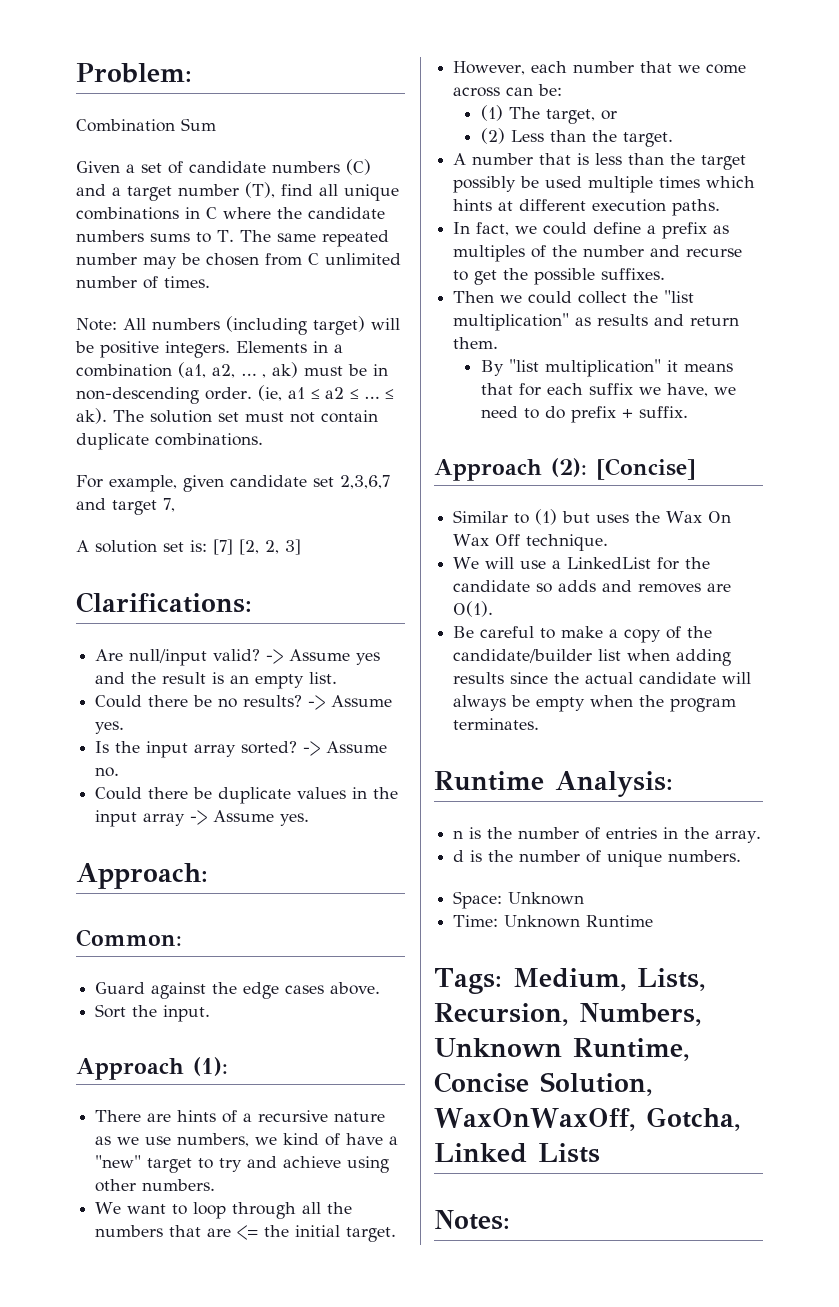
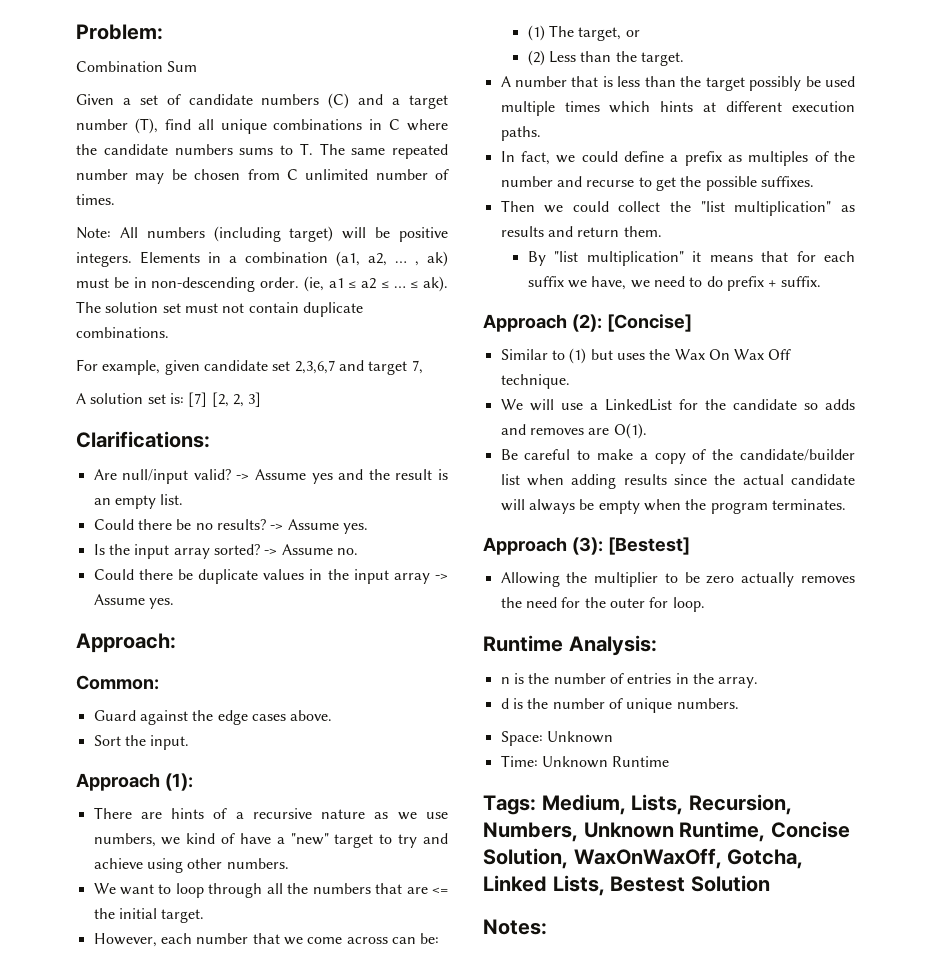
+ Approach (3): [Bestest]
+ Allowing the multiplier to be zero actually removes the need for the outer for loop.
- Tags: Medium, Lists, Recursion, Numbers, Unknown Runtime, Concise Solution, WaxOnWaxOff, Gotcha, Linked Lists
+ Tags: Medium, Lists, Recursion, Numbers, Unknown Runtime, Concise Solution, WaxOnWaxOff, Gotcha, Linked Lists, Bestest Solution

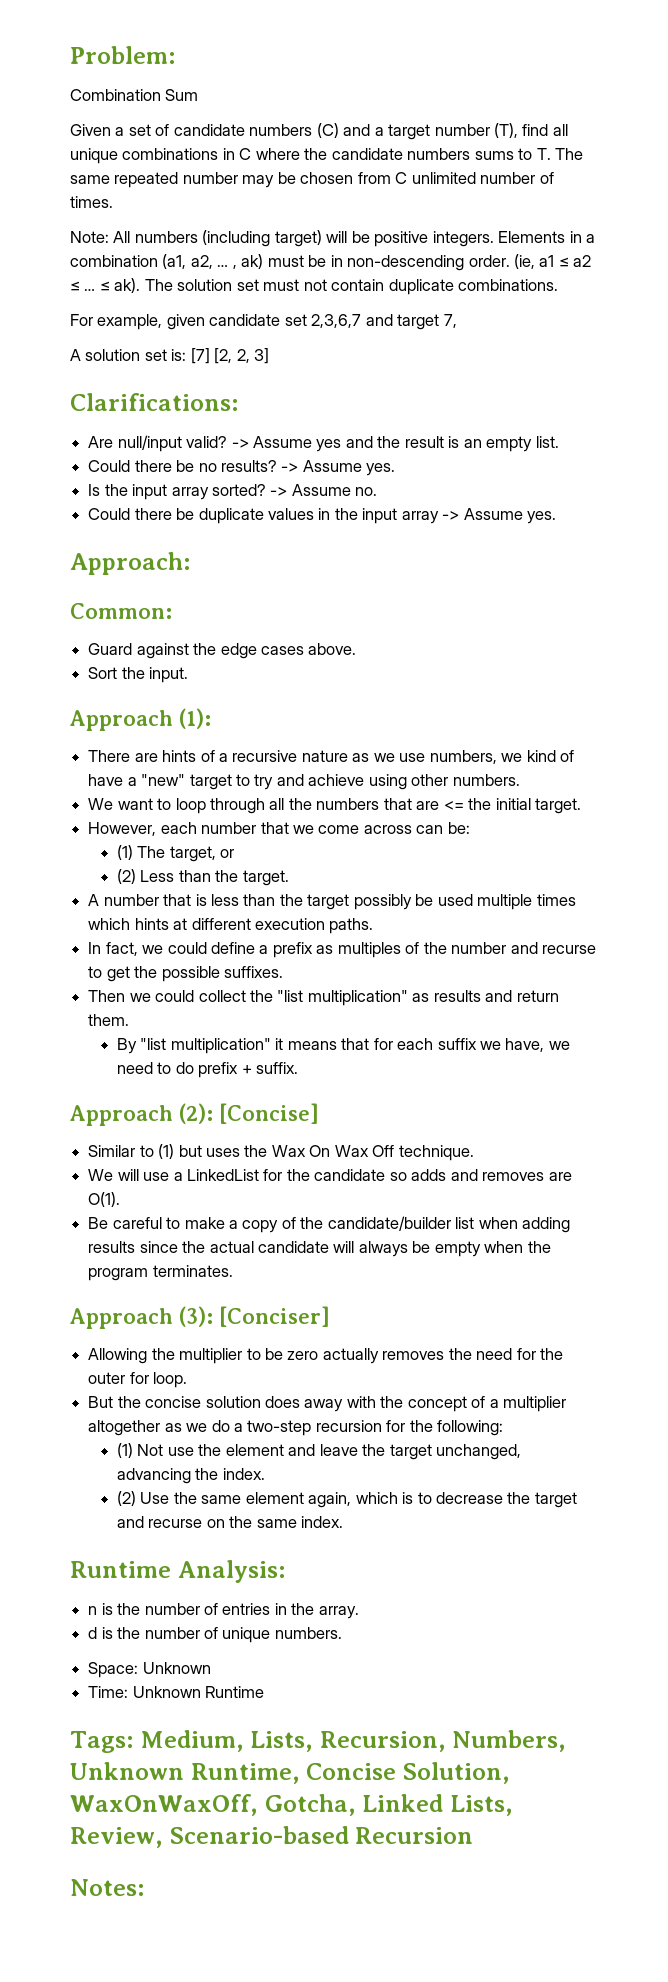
- Approach (3): [Bestest]
+ Approach (3): [Conciser]
+ But the concise solution does away with the concept of a multiplier altogether as we do a two-step recursion for the following:
+ (1) Not use the element and leave the target unchanged, advancing the index.
+ (2) Use the same element again, which is to decrease the target and recurse on the same index.
- Tags: Medium, Lists, Recursion, Numbers, Unknown Runtime, Concise Solution, WaxOnWaxOff, Gotcha, Linked Lists, Bestest Solution
+ Tags: Medium, Lists, Recursion, Numbers, Unknown Runtime, Concise Solution, WaxOnWaxOff, Gotcha, Linked Lists, Review, Scenario-based Recursion

